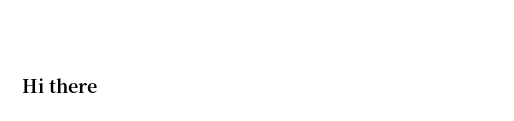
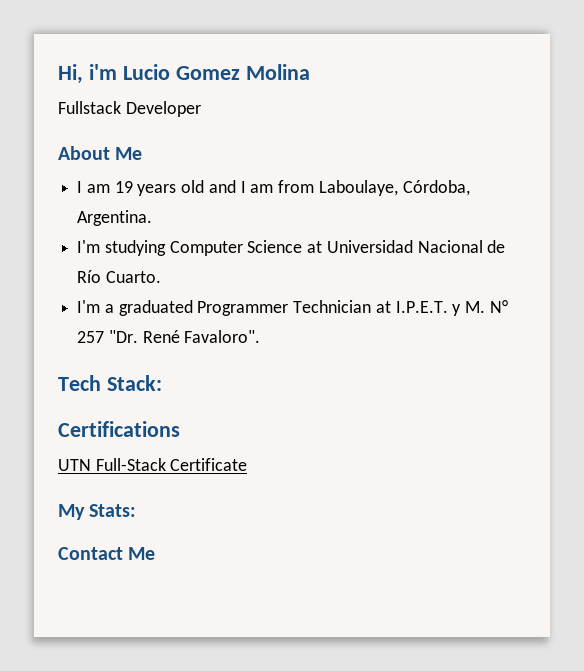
- Hi there
+ Hi, i'm Lucio Gomez Molina
+ Fullstack Developer
+ About Me
+ I am 19 years old and I am from Laboulaye, Córdoba, Argentina.
+ I'm studying Computer Science at Universidad Nacional de Río Cuarto.
+ I'm a graduated Programmer Technician at I.P.E.T. y M. N° 257 "Dr. René Favaloro".
+ Tech Stack:
+ Certifications
+ UTN Full-Stack Certificate
+ My Stats:
+ Contact Me

